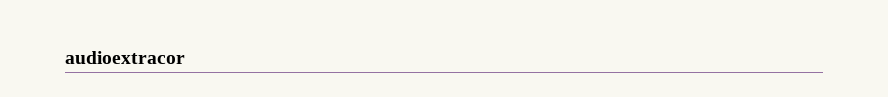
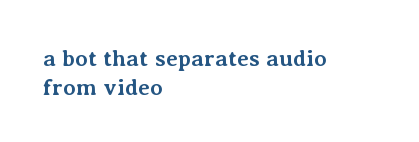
- audioextracor
+ a bot that separates audio from video

